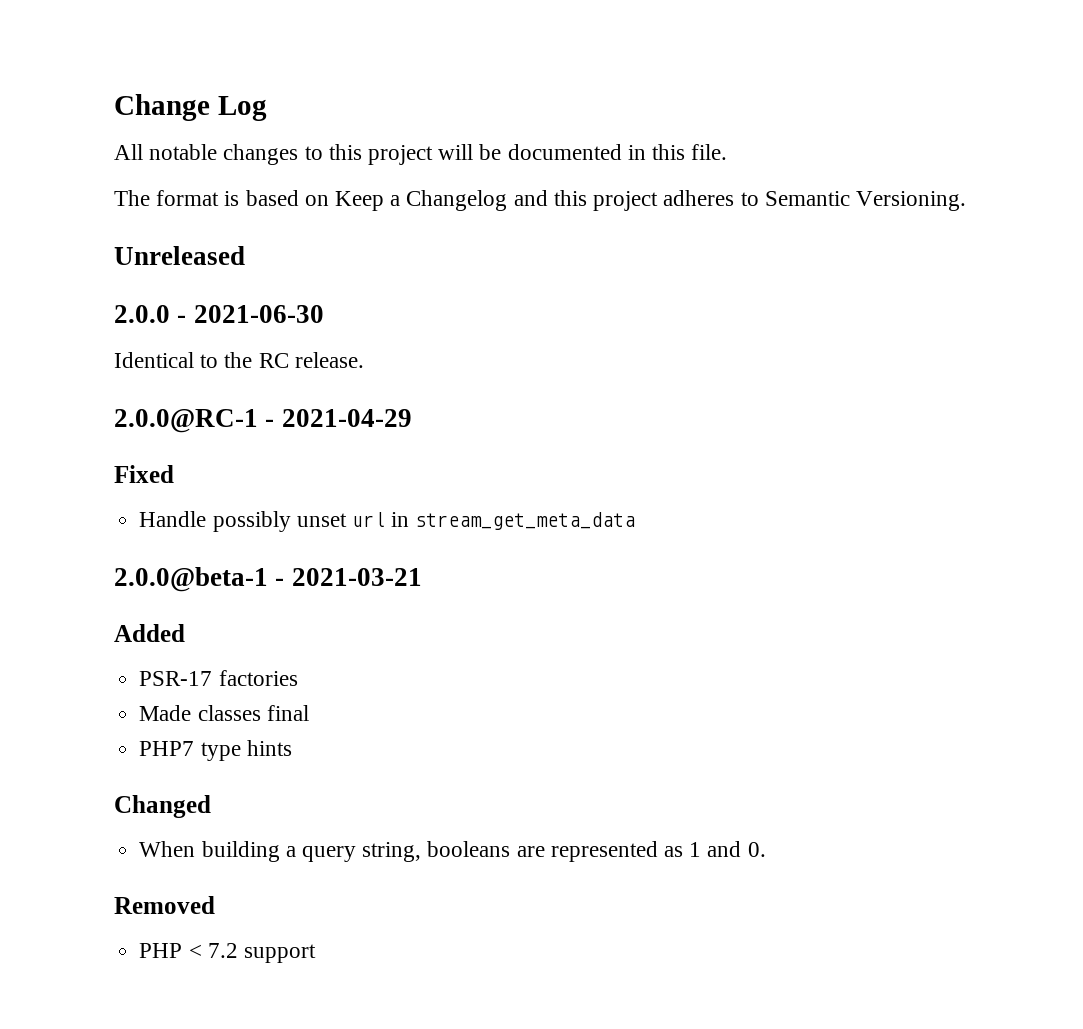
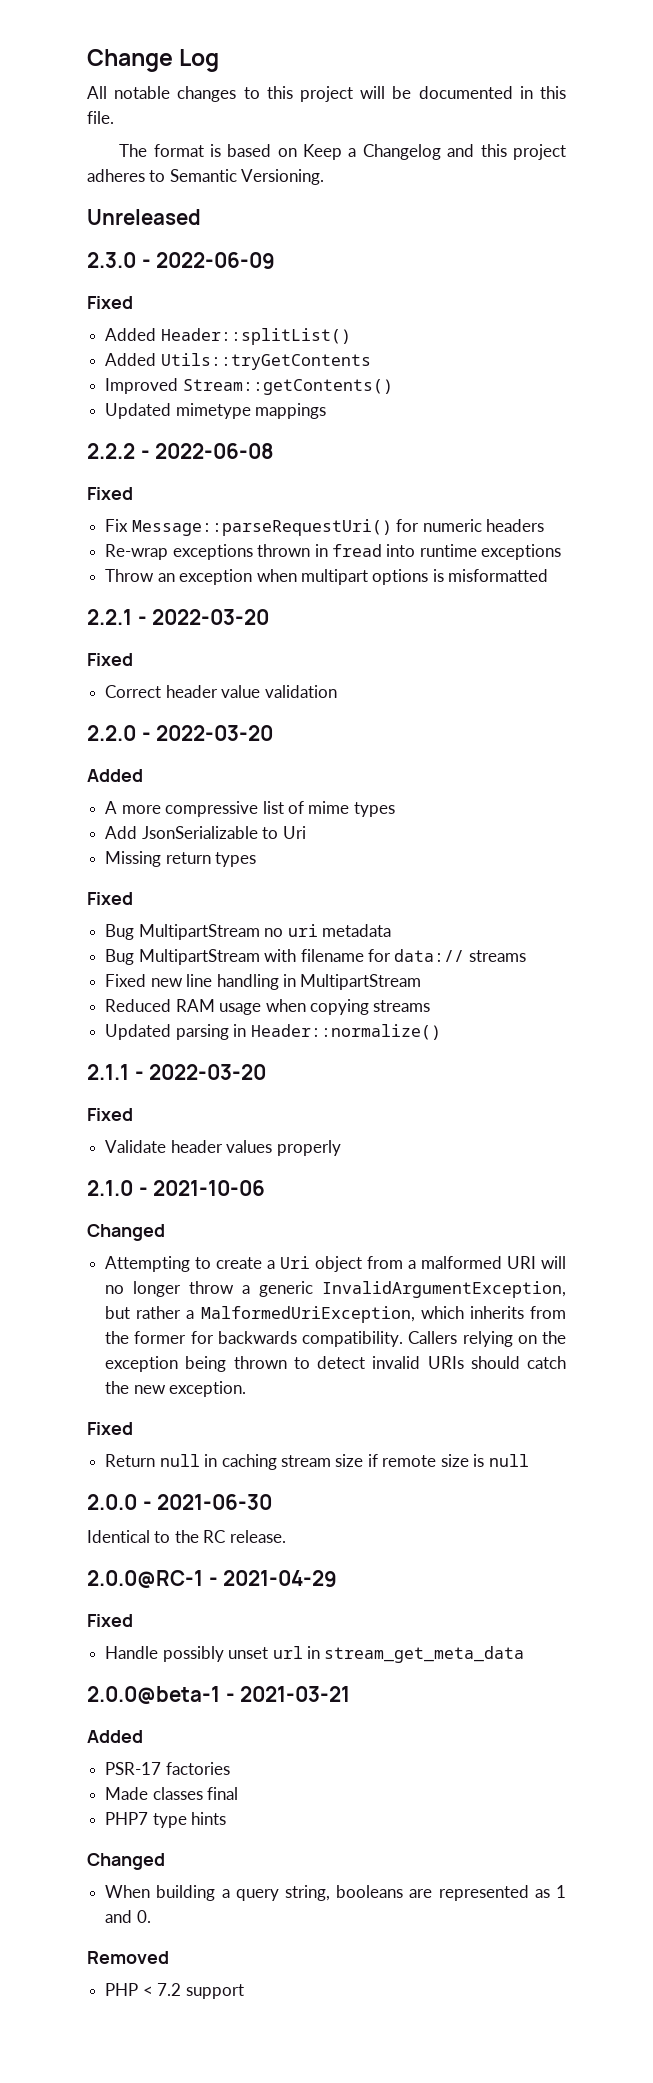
+ 2.3.0 - 2022-06-09
+ Fixed
+ Added Header::splitList()
+ Added Utils::tryGetContents
+ Improved Stream::getContents()
+ Updated mimetype mappings
+ 2.2.2 - 2022-06-08
+ Fixed
+ Fix Message::parseRequestUri() for numeric headers
+ Re-wrap exceptions thrown in fread into runtime exceptions
+ Throw an exception when multipart options is misformatted
+ 2.2.1 - 2022-03-20
+ Fixed
+ Correct header value validation
+ 2.2.0 - 2022-03-20
+ Added
+ A more compressive list of mime types
+ Add JsonSerializable to Uri
+ Missing return types
+ Fixed
+ Bug MultipartStream no uri metadata
+ Bug MultipartStream with filename for data:// streams
+ Fixed new line handling in MultipartStream
+ Reduced RAM usage when copying streams
+ Updated parsing in Header::normalize()
+ 2.1.1 - 2022-03-20
+ Fixed
+ Validate header values properly
+ 2.1.0 - 2021-10-06
+ Changed
+ Attempting to create a Uri object from a malformed URI will no longer throw a generic InvalidArgumentException, but rather a MalformedUriException, which inherits from the former for backwards compatibility. Callers relying on the exception being thrown to detect invalid URIs should catch the new exception.
+ Fixed
+ Return null in caching stream size if remote size is null

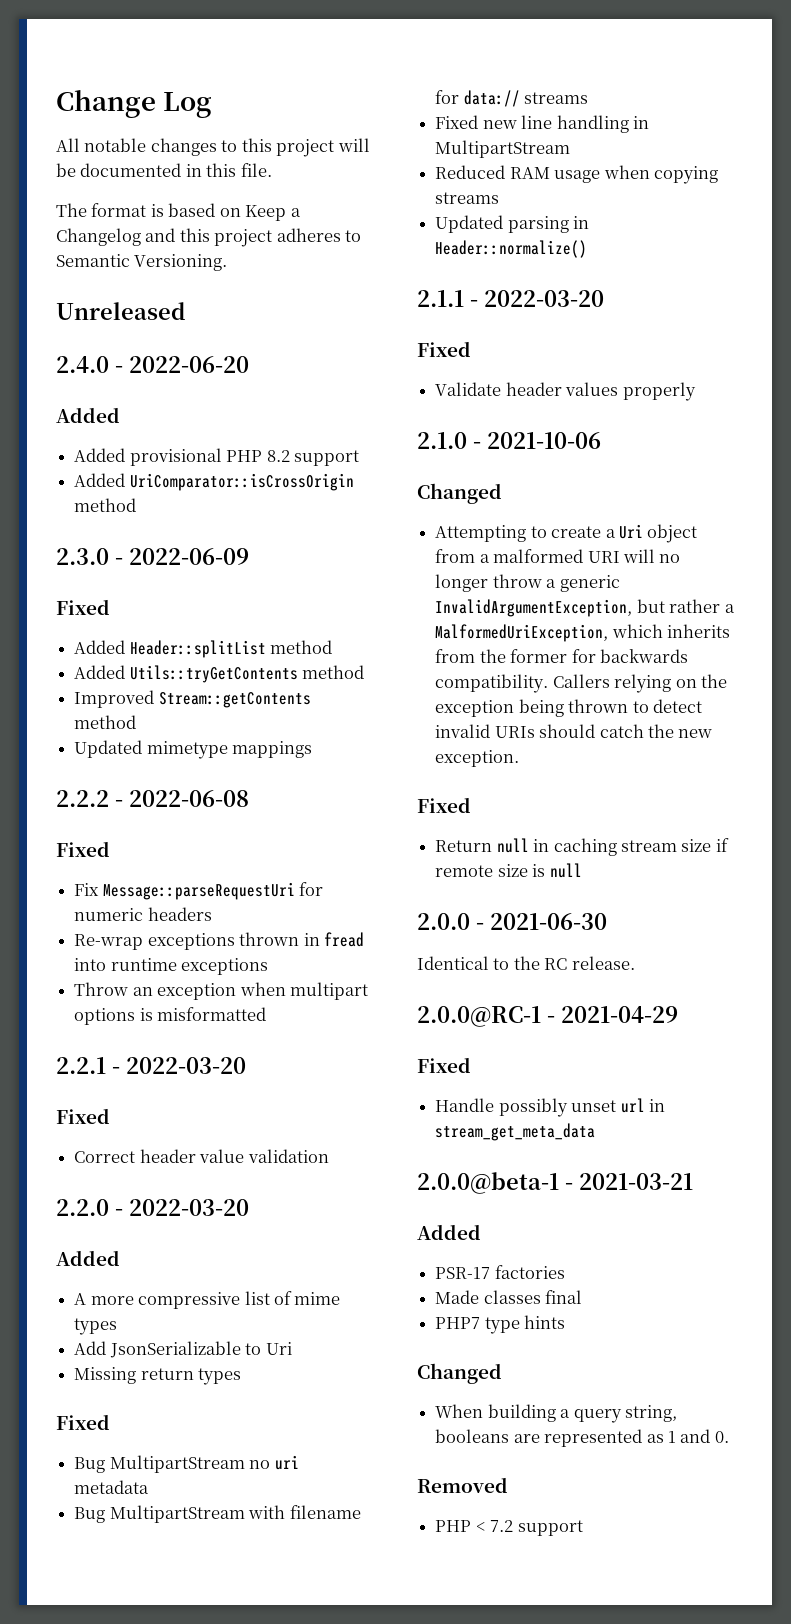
+ 2.4.0 - 2022-06-20
+ Added
+ Added provisional PHP 8.2 support
+ Added UriComparator::isCrossOrigin method
- Added Header::splitList()
+ Added Header::splitList method
- Added Utils::tryGetContents
+ Added Utils::tryGetContents method
- Improved Stream::getContents()
+ Improved Stream::getContents method
- Fix Message::parseRequestUri() for numeric headers
+ Fix Message::parseRequestUri for numeric headers

